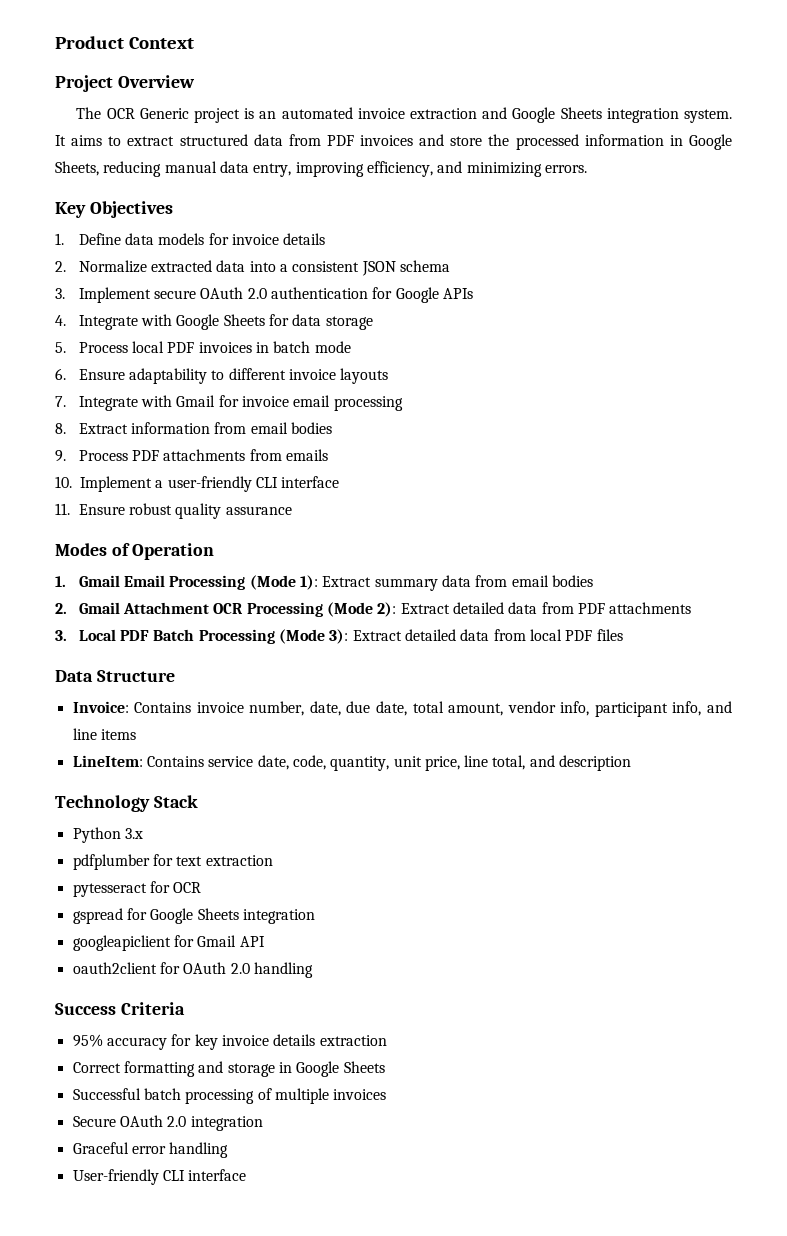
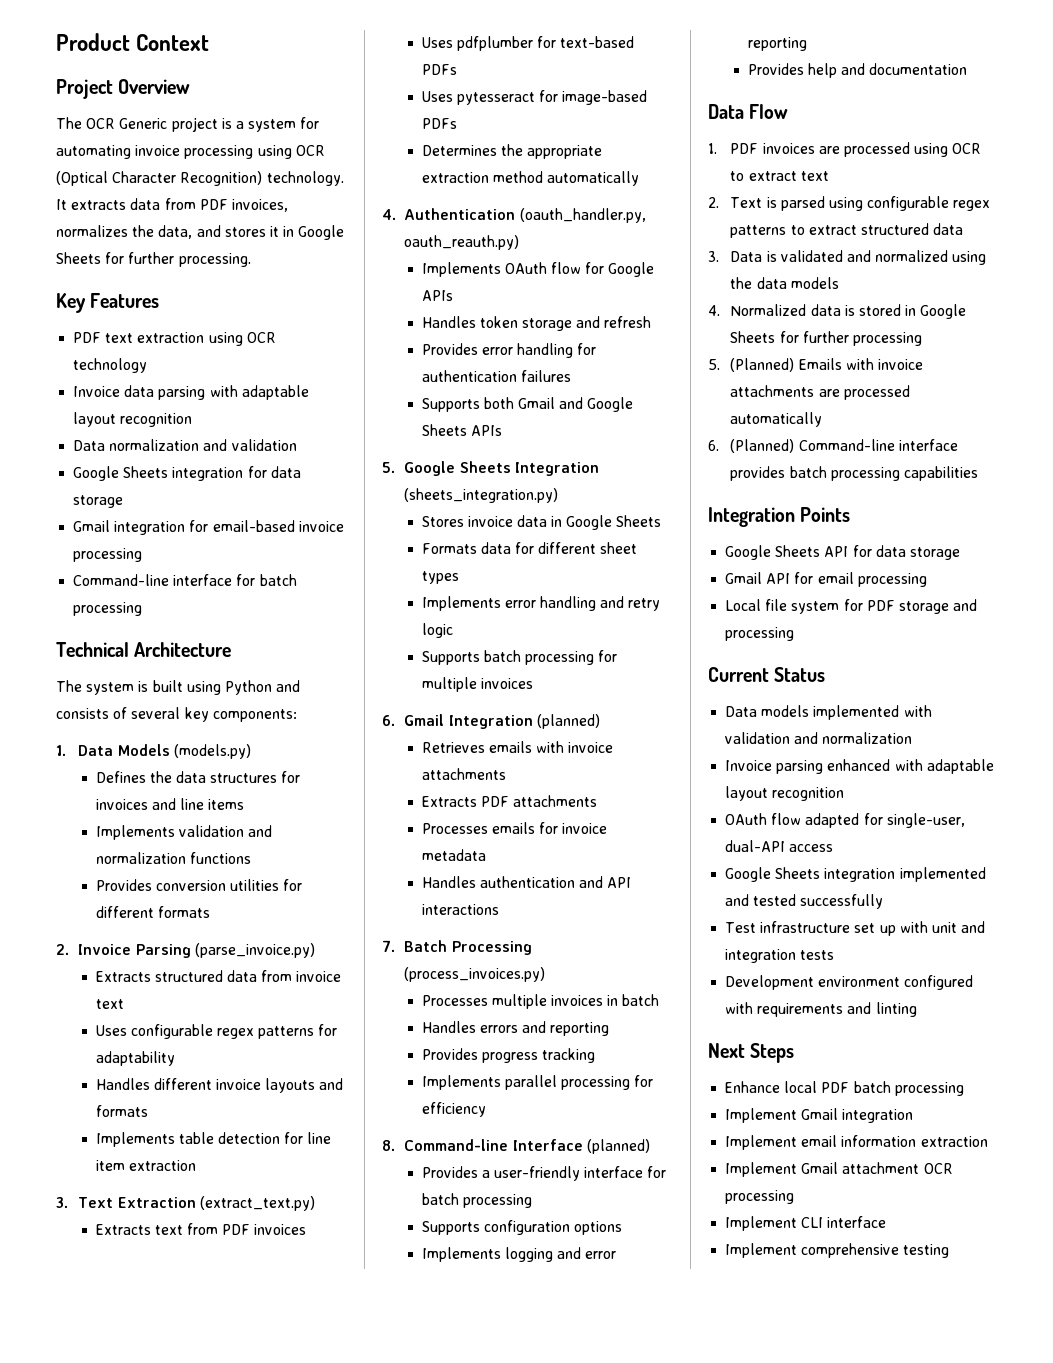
- The OCR Generic project is an automated invoice extraction and Google Sheets integration system. It aims to extract structured data from PDF invoices and store the processed information in Google Sheets, reducing manual data entry, improving efficiency, and minimizing errors.
- Key Objectives
- 1. Define data models for invoice details
- 2. Normalize extracted data into a consistent JSON schema
- 3. Implement secure OAuth 2.0 authentication for Google APIs
- 4. Integrate with Google Sheets for data storage
- 5. Process local PDF invoices in batch mode
- 6. Ensure adaptability to different invoice layouts
- 7. Integrate with Gmail for invoice email processing
- 8. Extract information from email bodies
- 9. Process PDF attachments from emails
- 10. Implement a user-friendly CLI interface
- 11. Ensure robust quality assurance
- Modes of Operation
- 1. Gmail Email Processing (Mode 1): Extract summary data from email bodies
- 2. Gmail Attachment OCR Processing (Mode 2): Extract detailed data from PDF attachments
- 3. Local PDF Batch Processing (Mode 3): Extract detailed data from local PDF files
- Data Structure
- Invoice: Contains invoice number, date, due date, total amount, vendor info, participant info, and line items
- LineItem: Contains service date, code, quantity, unit price, line total, and description
- Technology Stack
- Python 3.x
- pdfplumber for text extraction
- pytesseract for OCR
- gspread for Google Sheets integration
- googleapiclient for Gmail API
- oauth2client for OAuth 2.0 handling
- Success Criteria
- 95% accuracy for key invoice details extraction
- Correct formatting and storage in Google Sheets
- Successful batch processing of multiple invoices
- Secure OAuth 2.0 integration
- Graceful error handling
- User-friendly CLI interface
+ The OCR Generic project is a system for automating invoice processing using OCR (Optical Character Recognition) technology. It extracts data from PDF invoices, normalizes the data, and stores it in Google Sheets for further processing.
+ Key Features
+ PDF text extraction using OCR technology
+ Invoice data parsing with adaptable layout recognition
+ Data normalization and validation
+ Google Sheets integration for data storage
+ Gmail integration for email-based invoice processing
+ Command-line interface for batch processing
+ Technical Architecture
+ The system is built using Python and consists of several key components:
+ 1. Data Models (models.py)
+ Defines the data structures for invoices and line items
+ Implements validation and normalization functions
+ Provides conversion utilities for different formats
+ 2. Invoice Parsing (parse_invoice.py)
+ Extracts structured data from invoice text
+ Uses configurable regex patterns for adaptability
+ Handles different invoice layouts and formats
+ Implements table detection for line item extraction
+ 3. Text Extraction (extract_text.py)
+ Extracts text from PDF invoices
+ Uses pdfplumber for text-based PDFs
+ Uses pytesseract for image-based PDFs
+ Determines the appropriate extraction method automatically
+ 4. Authentication (oauth_handler.py, oauth_reauth.py)
+ Implements OAuth flow for Google APIs
+ Handles token storage and refresh
+ Provides error handling for authentication failures
+ Supports both Gmail and Google Sheets APIs
+ 5. Google Sheets Integration (sheets_integration.py)
+ Stores invoice data in Google Sheets
+ Formats data for different sheet types
+ Implements error handling and retry logic
+ Supports batch processing for multiple invoices
+ 6. Gmail Integration (planned)
+ Retrieves emails with invoice attachments
+ Extracts PDF attachments
+ Processes emails for invoice metadata
+ Handles authentication and API interactions
+ 7. Batch Processing (process_invoices.py)
+ Processes multiple invoices in batch
+ Handles errors and reporting
+ Provides progress tracking
+ Implements parallel processing for efficiency
+ 8. Command-line Interface (planned)
+ Provides a user-friendly interface for batch processing
+ Supports configuration options
+ Implements logging and error reporting
+ Provides help and documentation
+ Data Flow
+ 1. PDF invoices are processed using OCR to extract text
+ 2. Text is parsed using configurable regex patterns to extract structured data
+ 3. Data is validated and normalized using the data models
+ 4. Normalized data is stored in Google Sheets for further processing
+ 5. (Planned) Emails with invoice attachments are processed automatically
+ 6. (Planned) Command-line interface provides batch processing capabilities
+ Integration Points
+ Google Sheets API for data storage
+ Gmail API for email processing
+ Local file system for PDF storage and processing
+ Current Status
+ Data models implemented with validation and normalization
+ Invoice parsing enhanced with adaptable layout recognition
+ OAuth flow adapted for single-user, dual-API access
+ Google Sheets integration implemented and tested successfully
+ Test infrastructure set up with unit and integration tests
+ Development environment configured with requirements and linting
+ Next Steps
+ Enhance local PDF batch processing
+ Implement Gmail integration
+ Implement email information extraction
+ Implement Gmail attachment OCR processing
+ Implement CLI interface
+ Implement comprehensive testing

